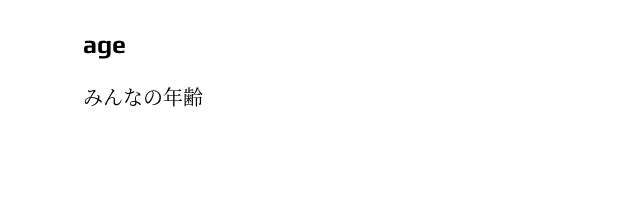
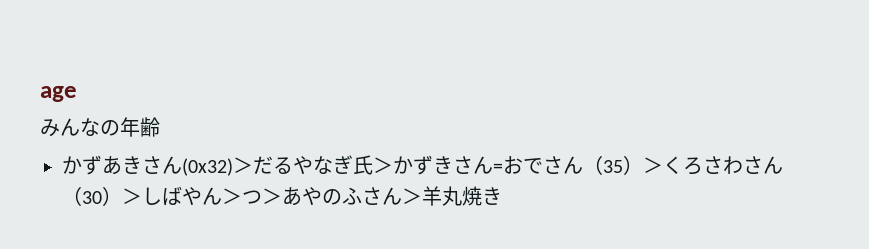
+ かずあきさん(0x32)＞だるやなぎ氏＞かずきさん=おでさん（35）＞くろさわさん（30）＞しばやん＞つ＞あやのふさん＞羊丸焼き

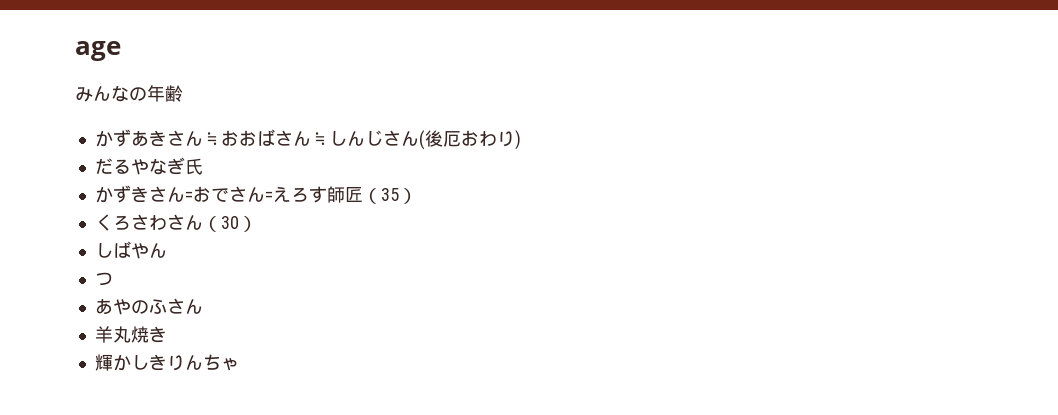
- かずあきさん(0x32)＞だるやなぎ氏＞かずきさん=おでさん（35）＞くろさわさん（30）＞しばやん＞つ＞あやのふさん＞羊丸焼き
+ かずあきさん≒おおばさん≒しんじさん(後厄おわり)
+ だるやなぎ氏
+ かずきさん=おでさん=えろす師匠（35）
+ くろさわさん（30）
+ しばやん
+ つ
+ あやのふさん
+ 羊丸焼き
+ 輝かしきりんちゃ

